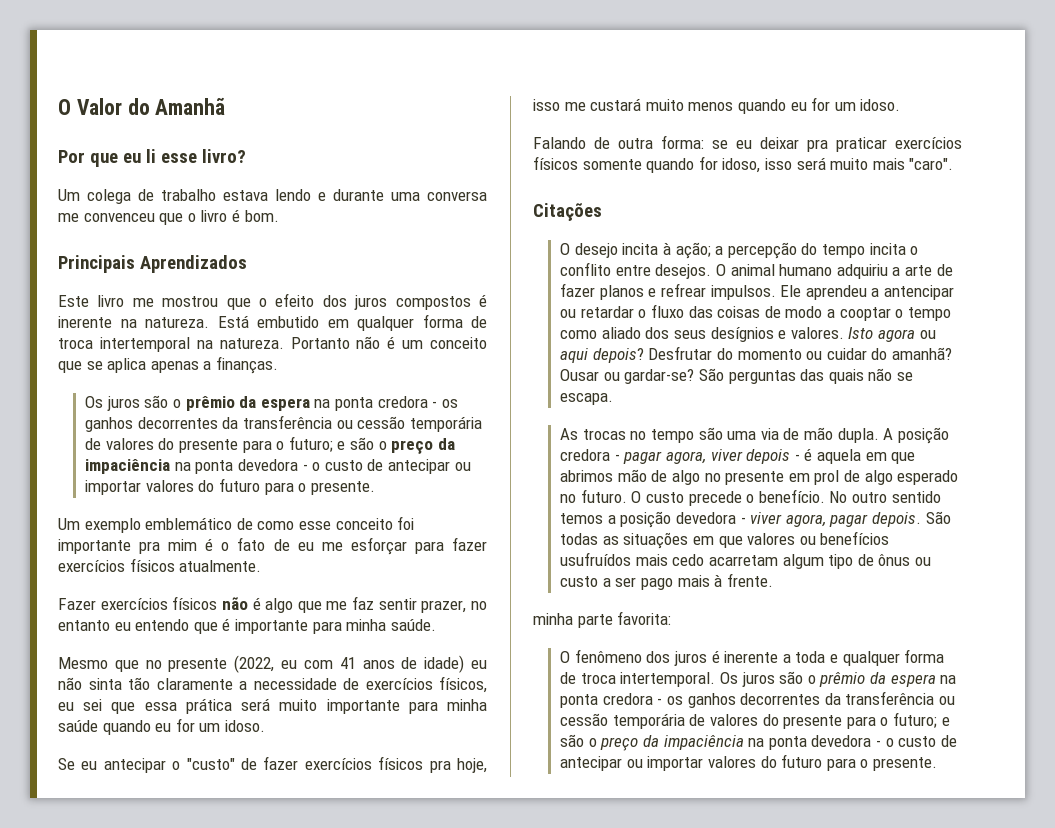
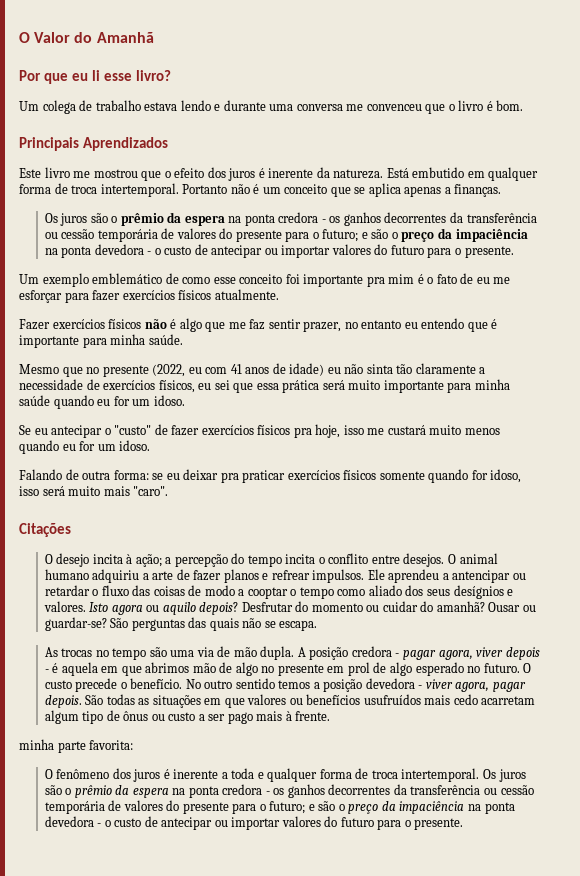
- Este livro me mostrou que o efeito dos juros compostos é inerente na natureza.
+ Este livro me mostrou que o efeito dos juros é inerente da natureza.
- Está embutido em qualquer forma de troca intertemporal na natureza.
+ Está embutido em qualquer forma de troca intertemporal.
- Isto agora ou aqui depois?
+ Isto agora ou aquilo depois?
- Ousar ou gardar-se?
+ Ousar ou guardar-se?

